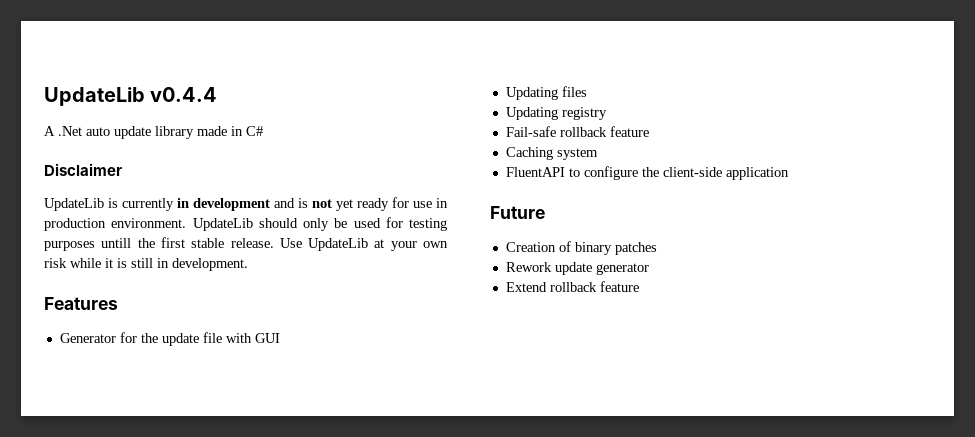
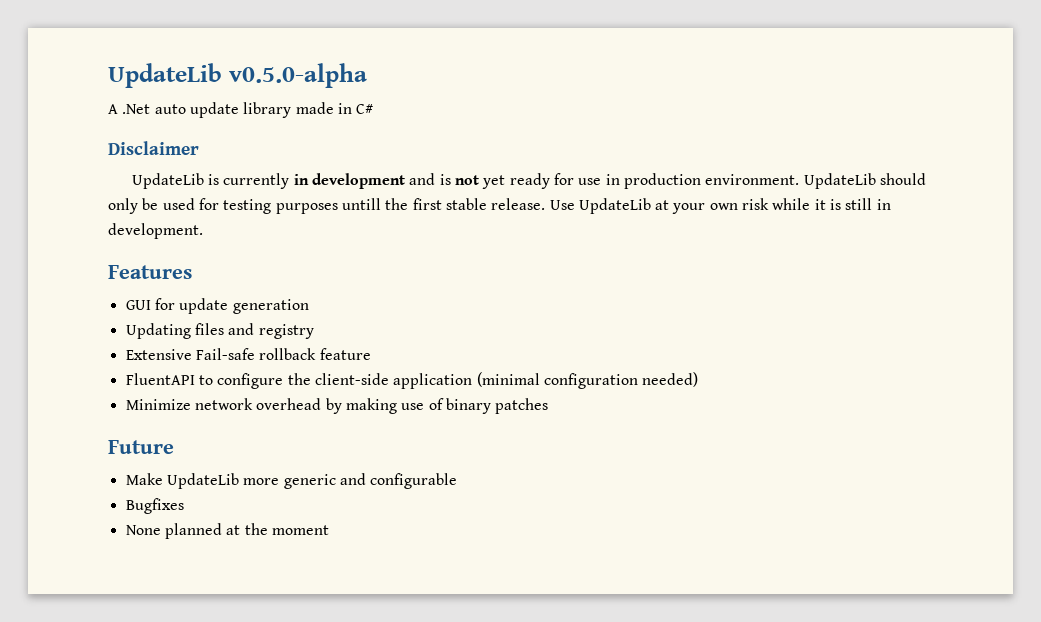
- UpdateLib v0.4.4
+ UpdateLib v0.5.0-alpha
- Generator for the update file with GUI
+ GUI for update generation
- Updating files
- Updating registry
+ Updating files and registry
- Fail-safe rollback feature
+ Extensive Fail-safe rollback feature
- Caching system
- FluentAPI to configure the client-side application
+ FluentAPI to configure the client-side application (minimal configuration needed)
+ Minimize network overhead by making use of binary patches
  Future
- Creation of binary patches
- Rework update generator
- Extend rollback feature
+ Make UpdateLib more generic and configurable
+ Bugfixes
+ None planned at the moment

